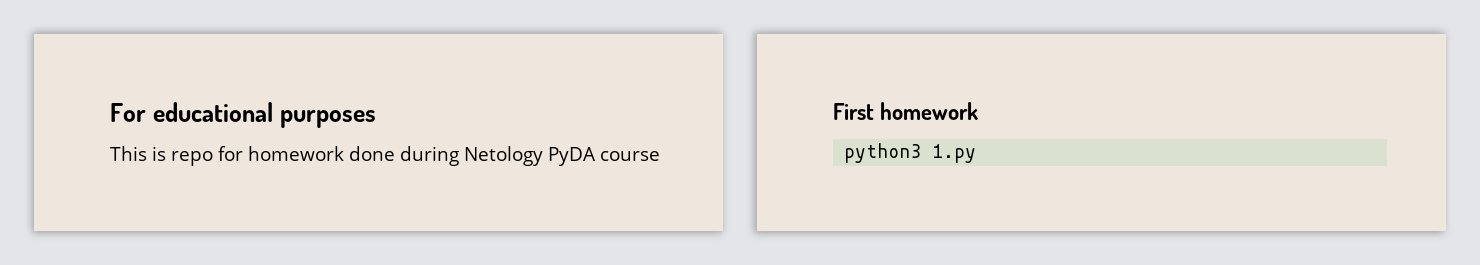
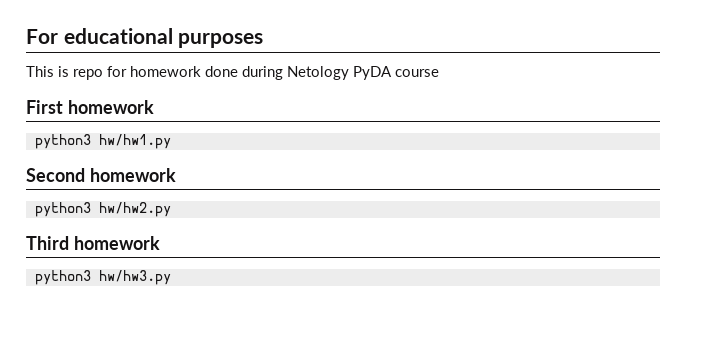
- python3 1.py
+ python3 hw/hw1.py
+ Second homework
+ python3 hw/hw2.py
+ Third homework
+ python3 hw/hw3.py

